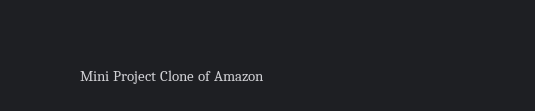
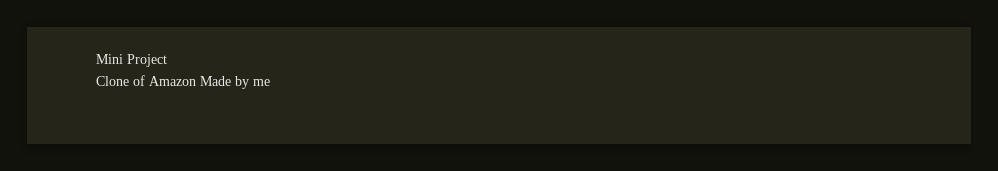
- Mini Project Clone of Amazon
+ Mini Project
+ Clone of Amazon Made by me

